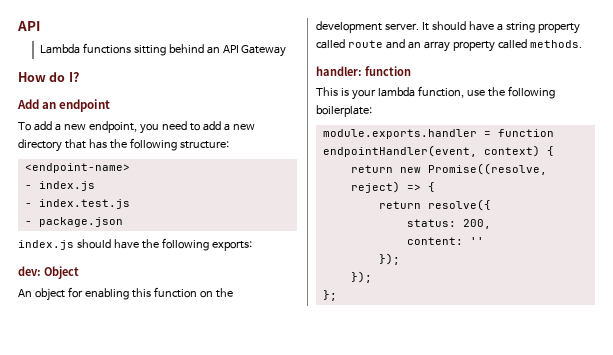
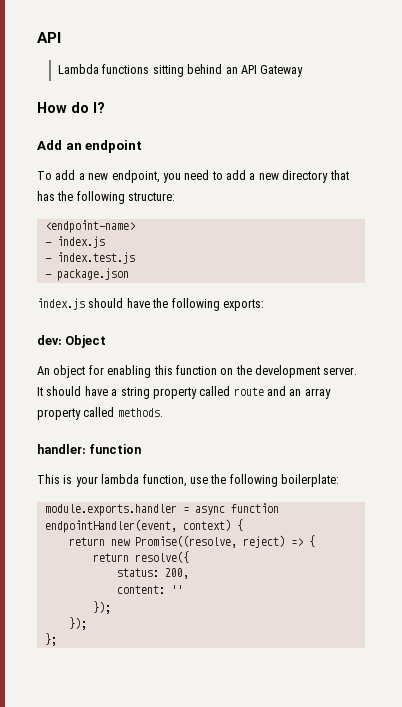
- module.exports.handler = function endpointHandler(event, context) {
+ module.exports.handler = async function endpointHandler(event, context) {

